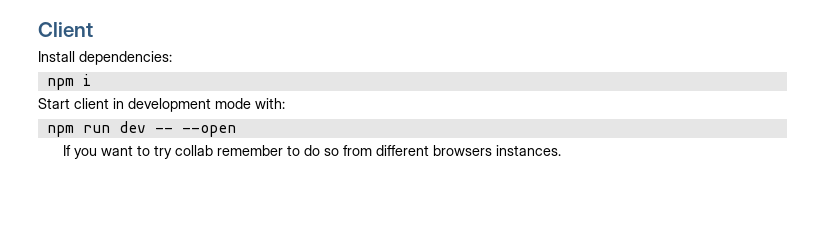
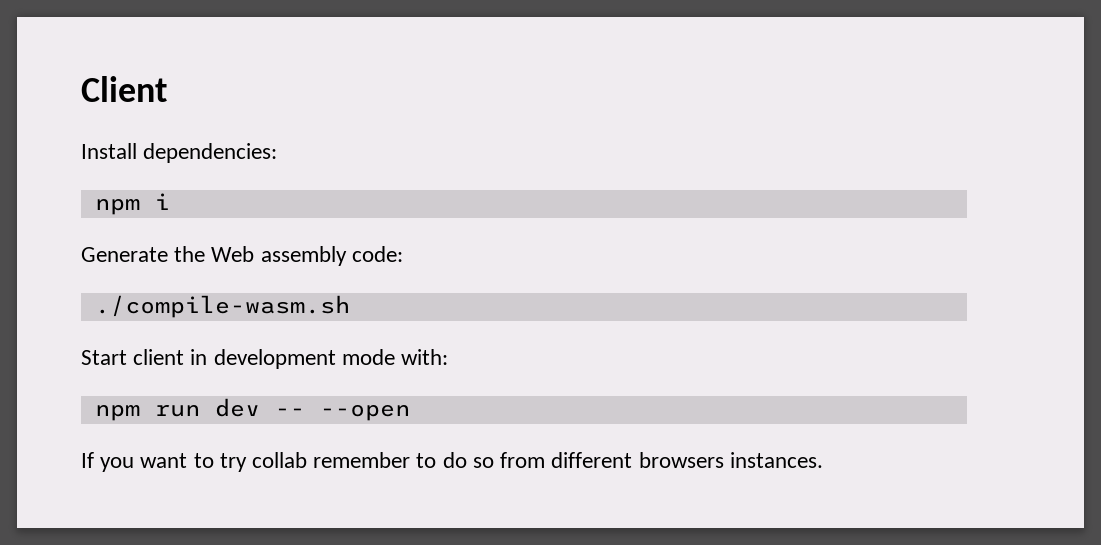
+ Generate the Web assembly code:
+ ./compile-wasm.sh

